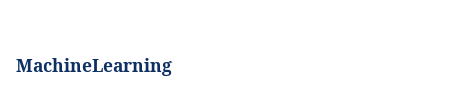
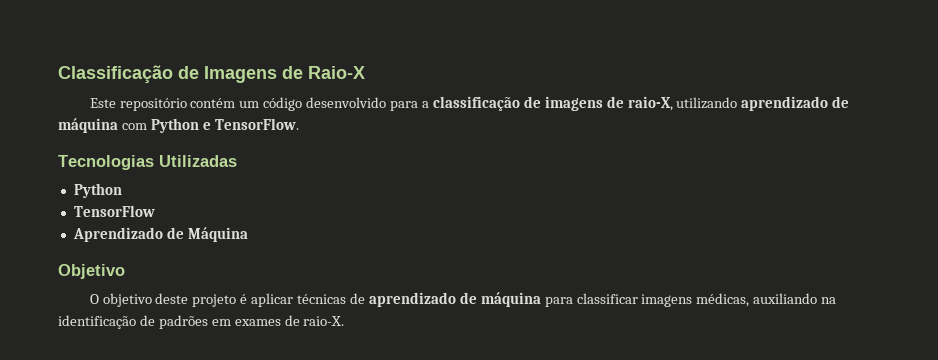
- MachineLearning
+ Classificação de Imagens de Raio-X
+ Este repositório contém um código desenvolvido para a classificação de imagens de raio-X, utilizando aprendizado de máquina com Python e TensorFlow.
+ Tecnologias Utilizadas
+ Python
+ TensorFlow
+ Aprendizado de Máquina
+ Objetivo
+ O objetivo deste projeto é aplicar técnicas de aprendizado de máquina para classificar imagens médicas, auxiliando na identificação de padrões em exames de raio-X.

